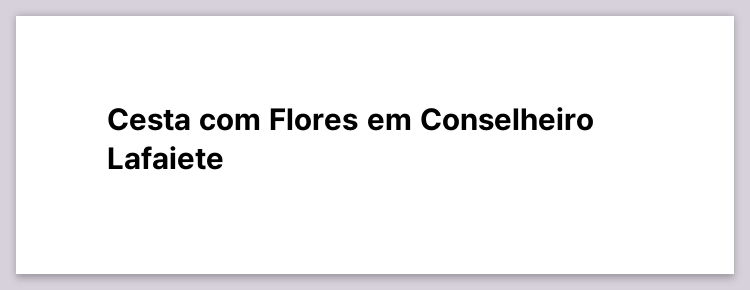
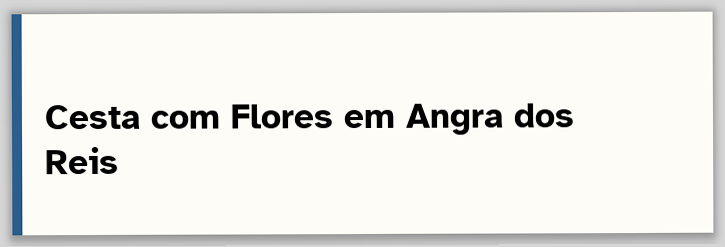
- Cesta com Flores em Conselheiro Lafaiete
+ Cesta com Flores em Angra dos Reis

